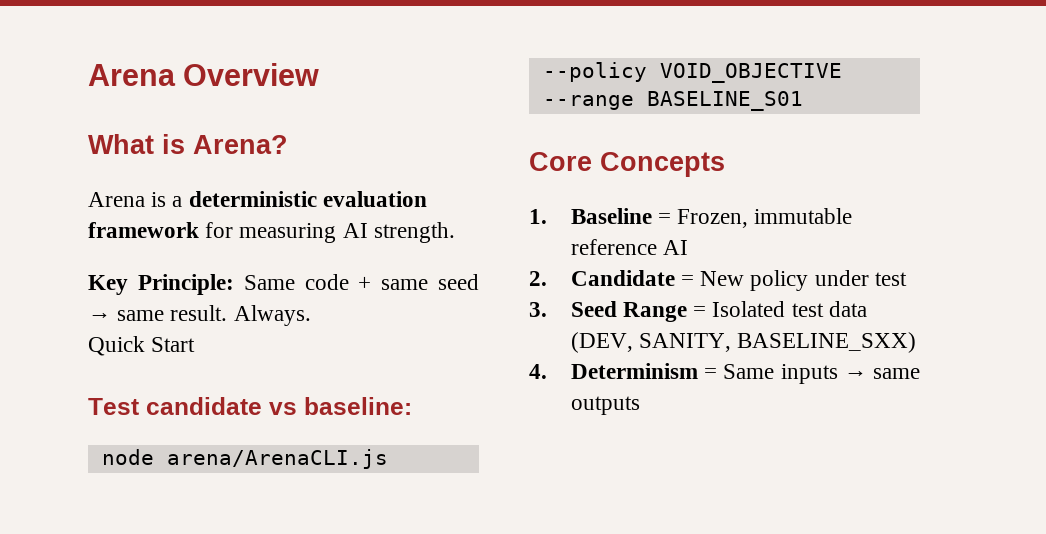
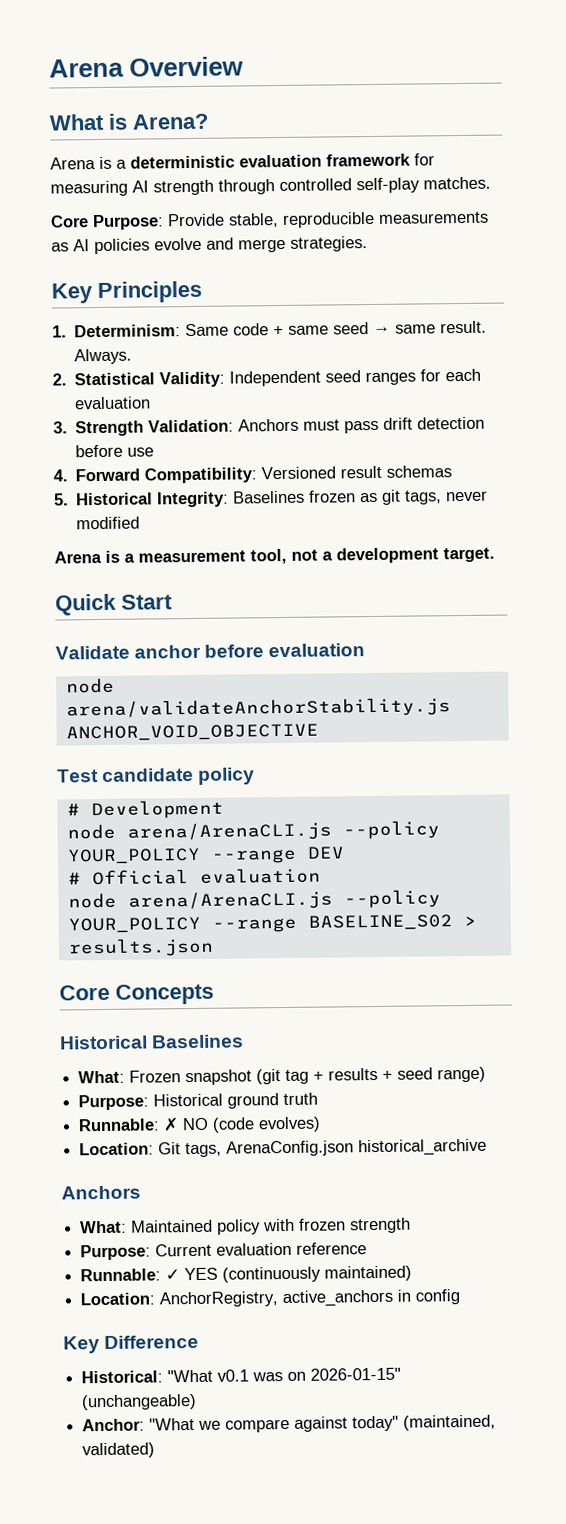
- Arena is a deterministic evaluation framework for measuring AI strength.
- Key Principle: Same code + same seed → same result.
+ Arena is a deterministic evaluation framework for measuring AI strength through controlled self-play matches.
+ Core Purpose: Provide stable, reproducible measurements as AI policies evolve and merge strategies.
+ Key Principles
+ 1. Determinism: Same code + same seed → same result.
+ 2. Statistical Validity: Independent seed ranges for each evaluation
+ 3. Strength Validation: Anchors must pass drift detection before use
+ 4. Forward Compatibility: Versioned result schemas
+ 5. Historical Integrity: Baselines frozen as git tags, never modified
+ Arena is a measurement tool, not a development target.
  Quick Start
+ Validate anchor before evaluation
+ node arena/validateAnchorStability.js ANCHOR_VOID_OBJECTIVE
- Test candidate vs baseline:
- node arena/ArenaCLI.js --policy VOID_OBJECTIVE --range BASELINE_S01
+ Test candidate policy
+ # Development
+ node arena/ArenaCLI.js --policy YOUR_POLICY --range DEV
+ # Official evaluation
+ node arena/ArenaCLI.js --policy YOUR_POLICY --range BASELINE_S02 > results.json
  Core Concepts
- 1. Baseline = Frozen, immutable reference AI
- 2. Candidate = New policy under test
- 3. Seed Range = Isolated test data (DEV, SANITY, BASELINE_SXX)
- 4. Determinism = Same inputs → same outputs
+ Historical Baselines
+ What: Frozen snapshot (git tag + results + seed range)
+ Purpose: Historical ground truth
+ Runnable: ✗ NO (code evolves)
+ Location: Git tags, ArenaConfig.json historical_archive
+ Anchors
+ What: Maintained policy with frozen strength
+ Purpose: Current evaluation reference
+ Runnable: ✓ YES (continuously maintained)
+ Location: AnchorRegistry, active_anchors in config
+ Key Difference
+ Historical: "What v0.1 was on 2026-01-15" (unchangeable)
+ Anchor: "What we compare against today" (maintained, validated)

